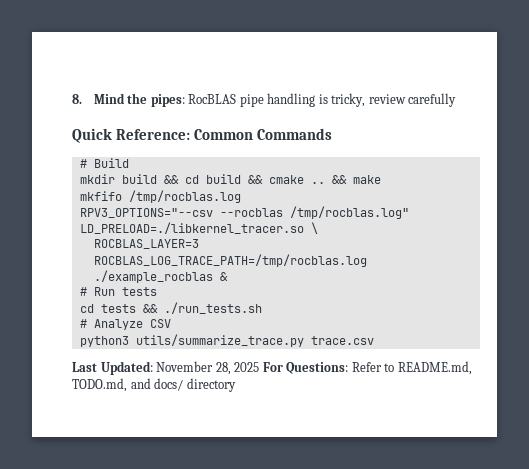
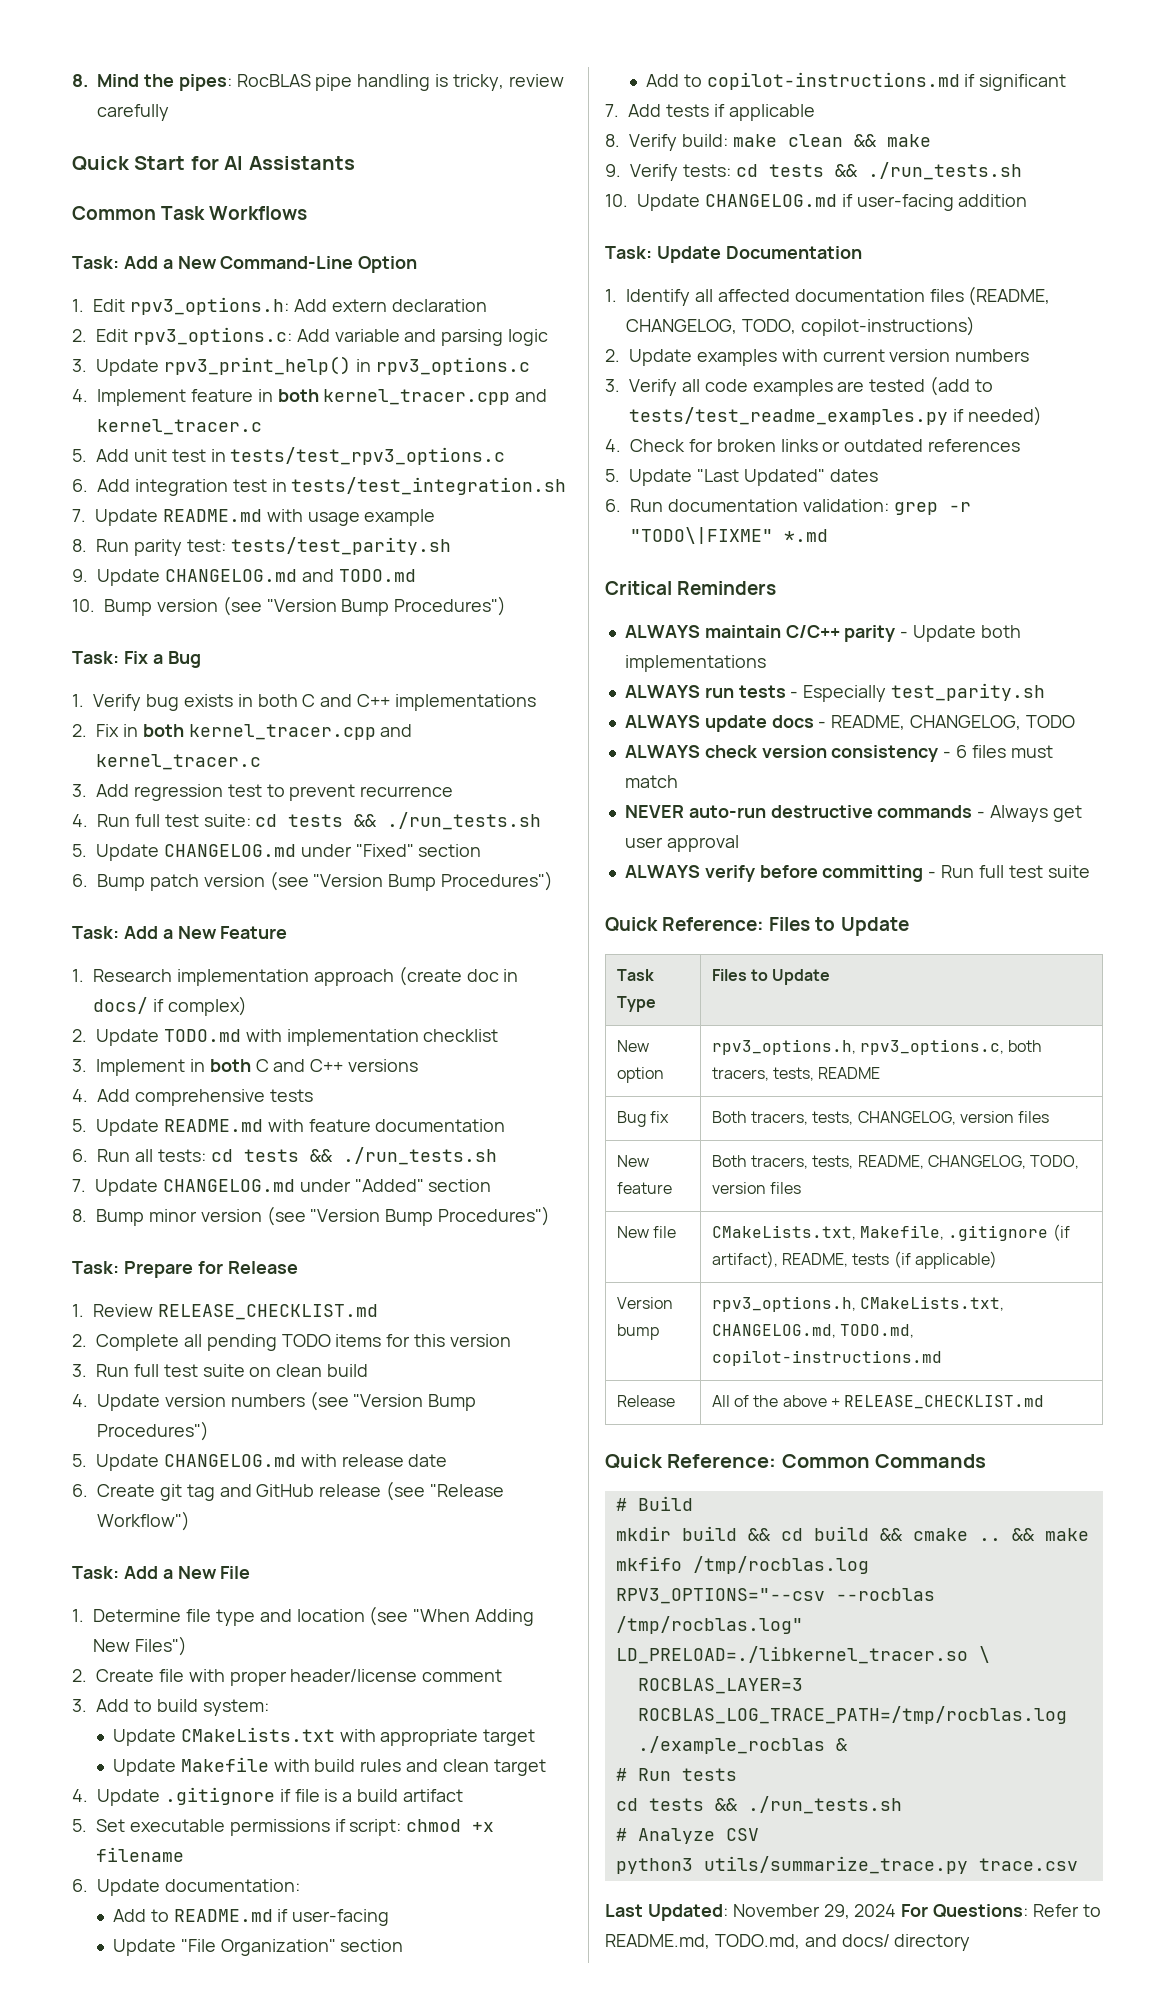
+ Quick Start for AI Assistants
+ Common Task Workflows
+ Task: Add a New Command-Line Option
+ 1. Edit rpv3_options.h: Add extern declaration
+ 2. Edit rpv3_options.c: Add variable and parsing logic
+ 3. Update rpv3_print_help() in rpv3_options.c
+ 4. Implement feature in both kernel_tracer.cpp and kernel_tracer.c
+ 5. Add unit test in tests/test_rpv3_options.c
+ 6. Add integration test in tests/test_integration.sh
+ 7. Update README.md with usage example
+ 8. Run parity test: tests/test_parity.sh
+ 9. Update CHANGELOG.md and TODO.md
+ 10. Bump version (see "Version Bump Procedures")
+ Task: Fix a Bug
+ 1. Verify bug exists in both C and C++ implementations
+ 2. Fix in both kernel_tracer.cpp and kernel_tracer.c
+ 3. Add regression test to prevent recurrence
+ 4. Run full test suite: cd tests && ./run_tests.sh
+ 5. Update CHANGELOG.md under "Fixed" section
+ 6. Bump patch version (see "Version Bump Procedures")
+ Task: Add a New Feature
+ 1. Research implementation approach (create doc in docs/ if complex)
+ 2. Update TODO.md with implementation checklist
+ 3. Implement in both C and C++ versions
+ 4. Add comprehensive tests
+ 5. Update README.md with feature documentation
+ 6. Run all tests: cd tests && ./run_tests.sh
+ 7. Update CHANGELOG.md under "Added" section
+ 8. Bump minor version (see "Version Bump Procedures")
+ Task: Prepare for Release
+ 1. Review RELEASE_CHECKLIST.md
+ 2. Complete all pending TODO items for this version
+ 3. Run full test suite on clean build
+ 4. Update version numbers (see "Version Bump Procedures")
+ 5. Update CHANGELOG.md with release date
+ 6. Create git tag and GitHub release (see "Release Workflow")
+ Task: Add a New File
+ 1. Determine file type and location (see "When Adding New Files")
+ 2. Create file with proper header/license comment
+ 3. Add to build system:
+ Update CMakeLists.txt with appropriate target
+ Update Makefile with build rules and clean target
+ 4. Update .gitignore if file is a build artifact
+ 5. Set executable permissions if script: chmod +x filename
+ 6. Update documentation:
+ Add to README.md if user-facing
+ Update "File Organization" section
+ Add to copilot-instructions.md if significant
+ 7. Add tests if applicable
+ 8. Verify build: make clean && make
+ 9. Verify tests: cd tests && ./run_tests.sh
+ 10. Update CHANGELOG.md if user-facing addition
+ Task: Update Documentation
+ 1. Identify all affected documentation files (README, CHANGELOG, TODO, copilot-instructions)
+ 2. Update examples with current version numbers
+ 3. Verify all code examples are tested (add to tests/test_readme_examples.py if needed)
+ 4. Check for broken links or outdated references
+ 5. Update "Last Updated" dates
+ 6. Run documentation validation: grep -r "TODO\|FIXME" *.md
+ Critical Reminders
+ ALWAYS maintain C/C++ parity - Update both implementations
+ ALWAYS run tests - Especially test_parity.sh
+ ALWAYS update docs - README, CHANGELOG, TODO
+ ALWAYS check version consistency - 6 files must match
+ NEVER auto-run destructive commands - Always get user approval
+ ALWAYS verify before committing - Run full test suite
+ Quick Reference: Files to Update
+ Task Type | Files to Update
+ New option | rpv3_options.h, rpv3_options.c, both tracers, tests, README
+ Bug fix | Both tracers, tests, CHANGELOG, version files
+ New feature | Both tracers, tests, README, CHANGELOG, TODO, version files
+ New file | CMakeLists.txt, Makefile, .gitignore (if artifact), README, tests (if applicable)
+ Version bump | rpv3_options.h, CMakeLists.txt, CHANGELOG.md, TODO.md, copilot-instructions.md
+ Release | All of the above + RELEASE_CHECKLIST.md
- Last Updated: November 28, 2025 For Questions: Refer to README.md, TODO.md, and docs/ directory
+ Last Updated: November 29, 2024 For Questions: Refer to README.md, TODO.md, and docs/ directory

